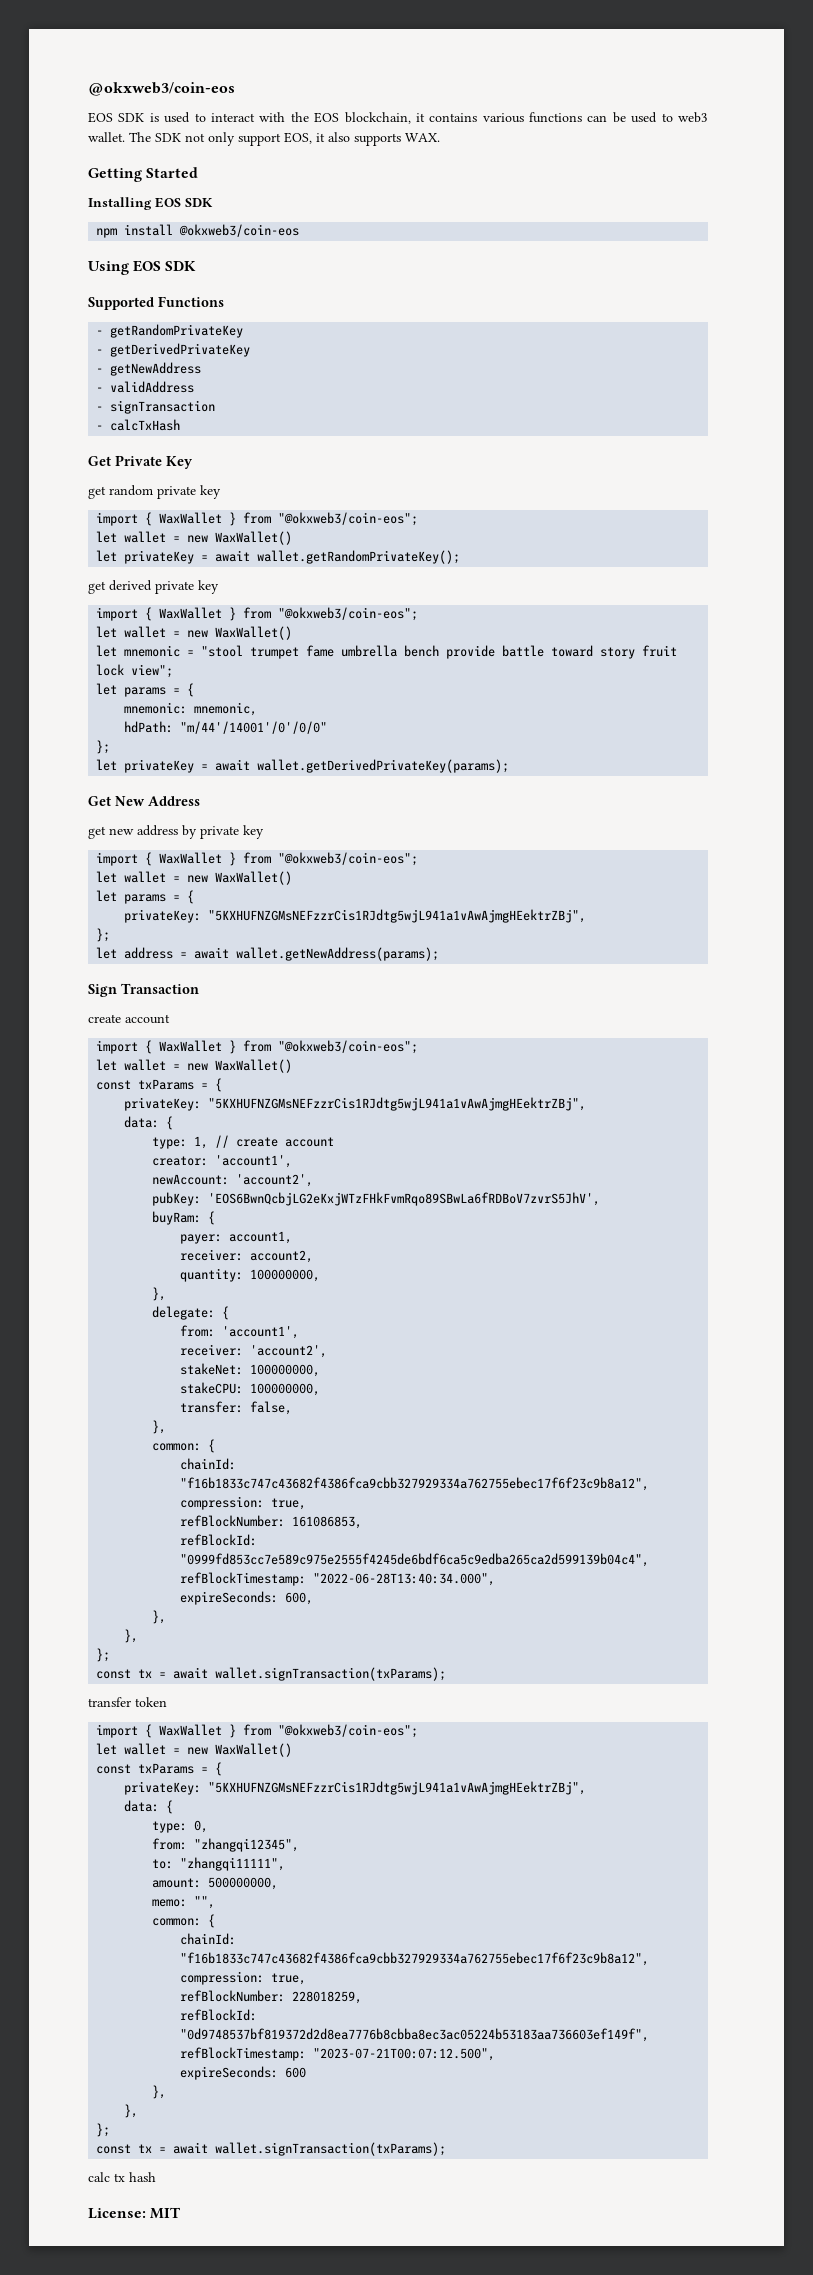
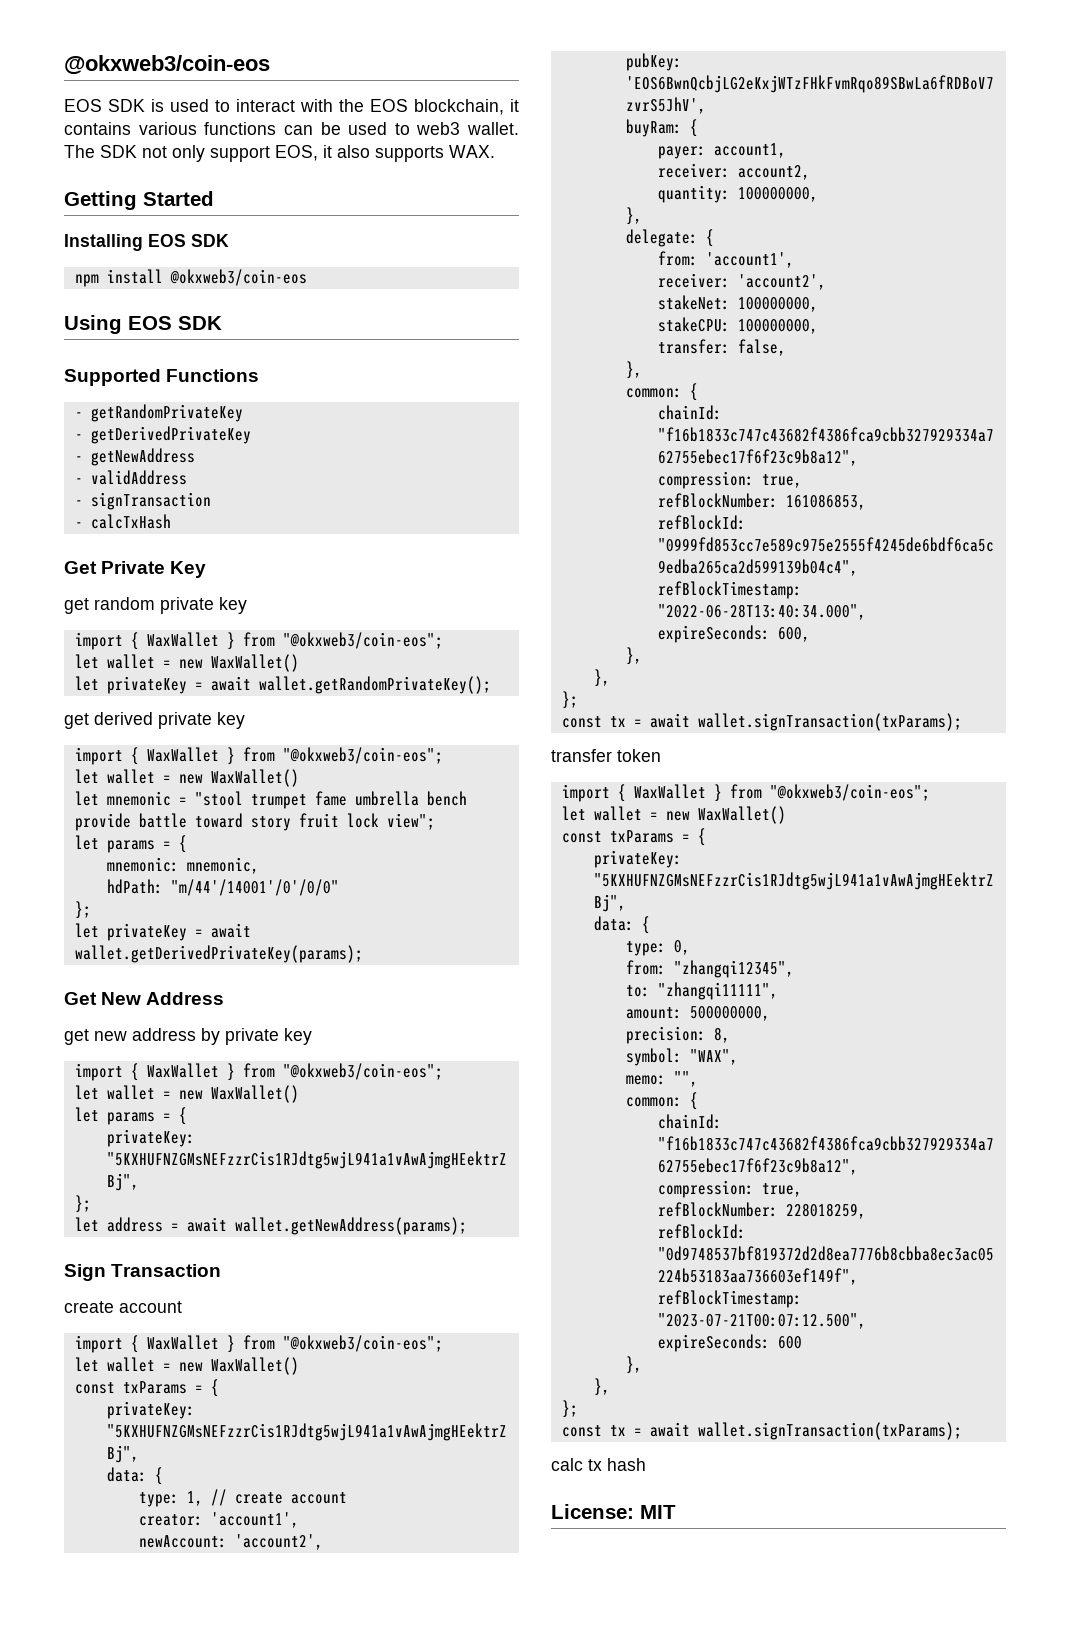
+ precision: 8,
+ symbol: "WAX",

